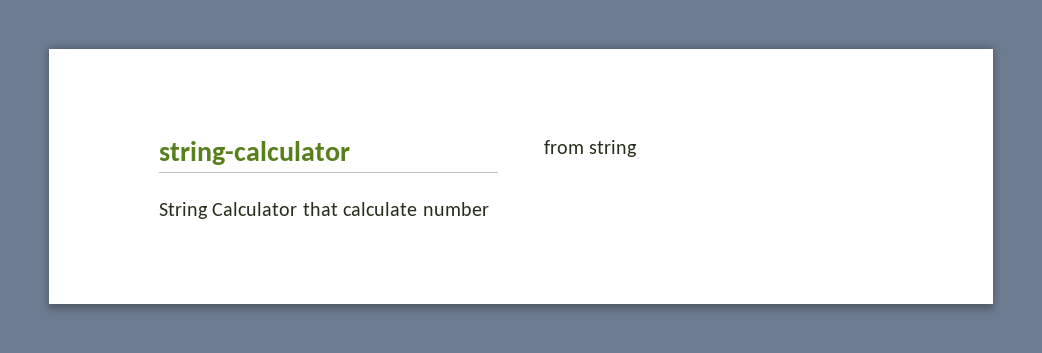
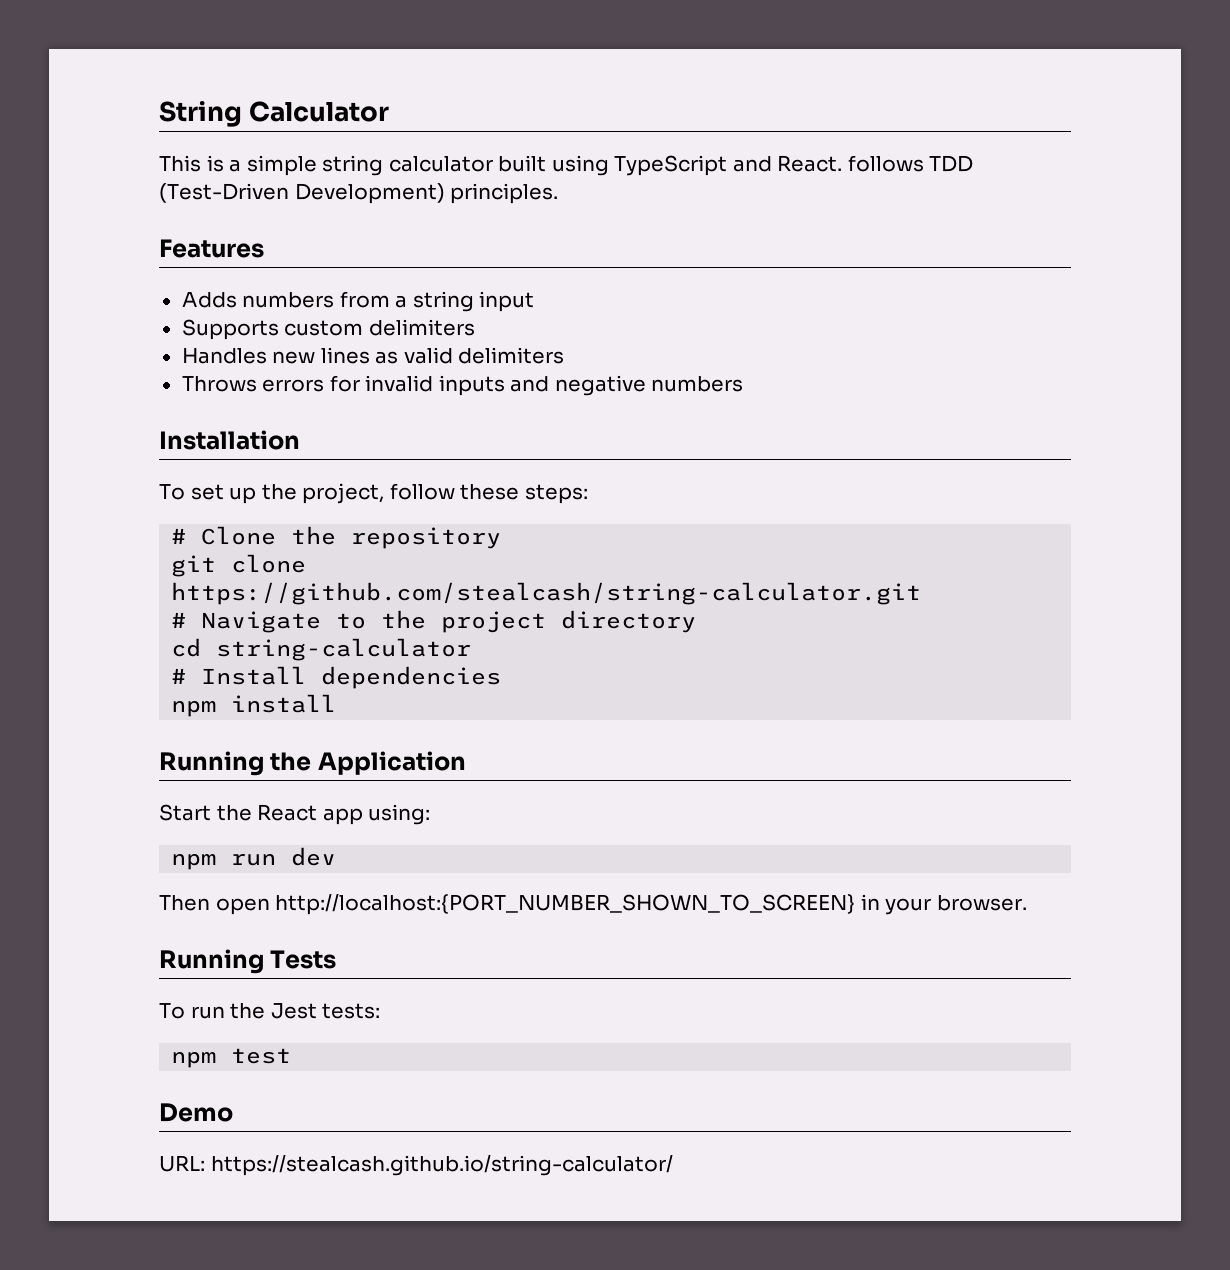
- string-calculator
- String Calculator that calculate number from string
+ String Calculator
+ This is a simple string calculator built using TypeScript and React. follows TDD (Test-Driven Development) principles.
+ Features
+ Adds numbers from a string input
+ Supports custom delimiters
+ Handles new lines as valid delimiters
+ Throws errors for invalid inputs and negative numbers
+ Installation
+ To set up the project, follow these steps:
+ # Clone the repository
+ git clone https://github.com/stealcash/string-calculator.git
+ # Navigate to the project directory
+ cd string-calculator
+ # Install dependencies
+ npm install
+ Running the Application
+ Start the React app using:
+ npm run dev
+ Then open http://localhost:{PORT_NUMBER_SHOWN_TO_SCREEN} in your browser.
+ Running Tests
+ To run the Jest tests:
+ npm test
+ Demo
+ URL: https://stealcash.github.io/string-calculator/

